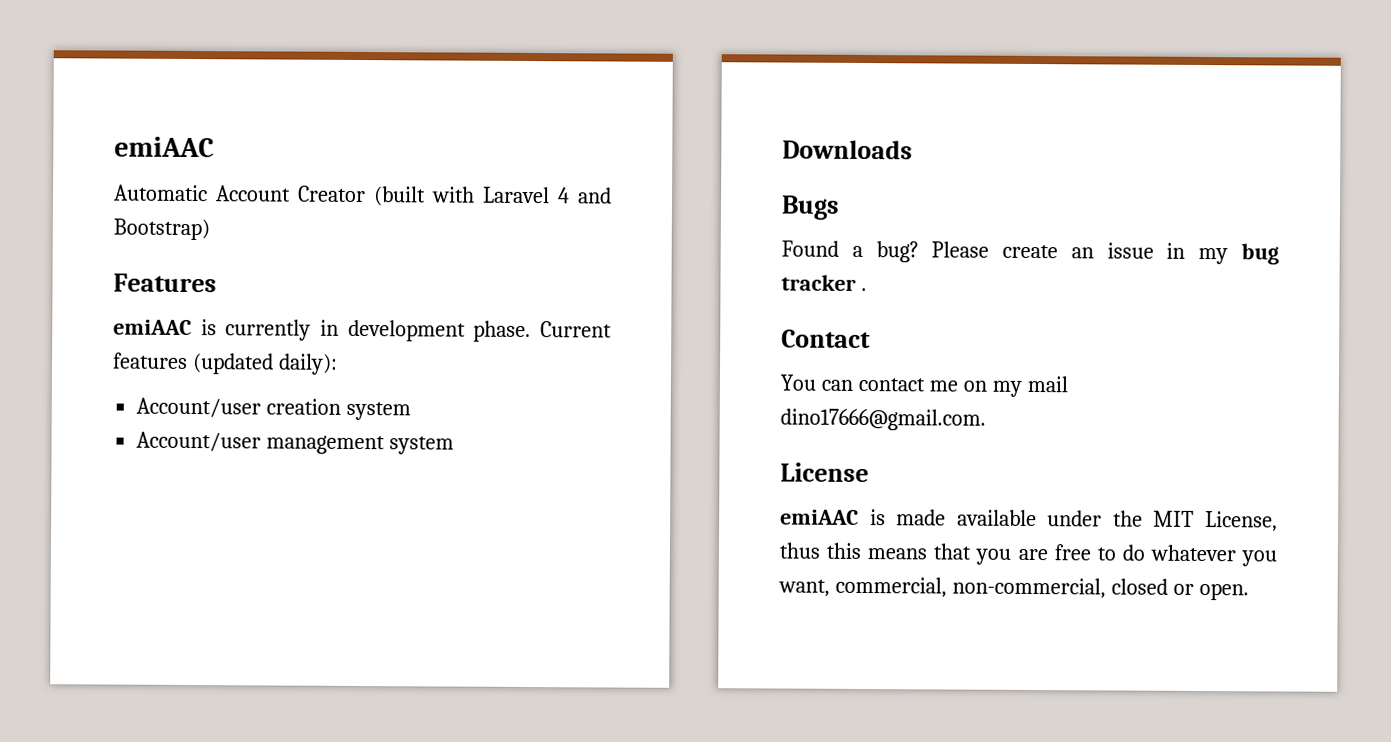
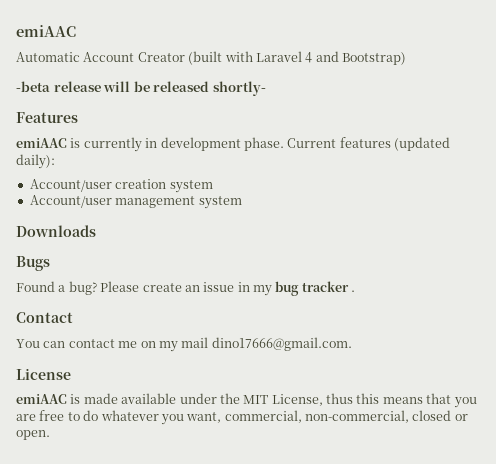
+ -beta release will be released shortly-

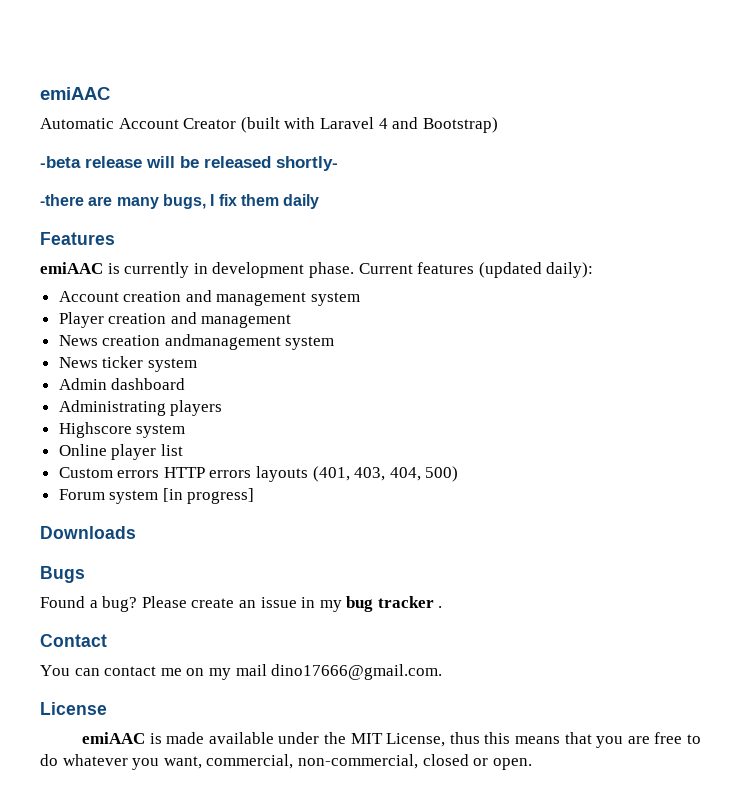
+ -there are many bugs, I fix them daily
- Account/user creation system
- Account/user management system
+ Account creation and management system
+ Player creation and management
+ News creation andmanagement system
+ News ticker system
+ Admin dashboard
+ Administrating players
+ Highscore system
+ Online player list
+ Custom errors HTTP errors layouts (401, 403, 404, 500)
+ Forum system [in progress]

